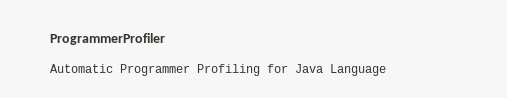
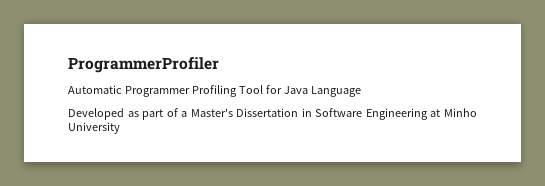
- Automatic Programmer Profiling for Java Language
+ Automatic Programmer Profiling Tool for Java Language
+ Developed as part of a Master's Dissertation in Software Engineering at Minho University

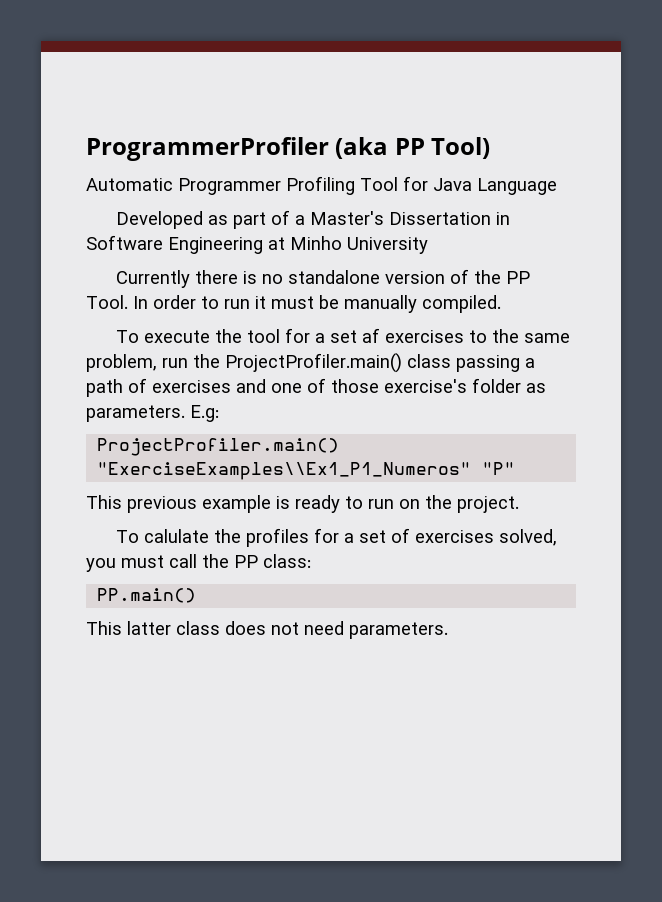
- ProgrammerProfiler
+ ProgrammerProfiler (aka PP Tool)
+ Currently there is no standalone version of the PP Tool. In order to run it must be manually compiled.
+ To execute the tool for a set af exercises to the same problem, run the ProjectProfiler.main() class passing a path of exercises and one of those exercise's folder as parameters. E.g:
+ ProjectProfiler.main() "ExerciseExamples\\Ex1_P1_Numeros" "P"
+ This previous example is ready to run on the project.
+ To calulate the profiles for a set of exercises solved, you must call the PP class:
+ PP.main()
+ This latter class does not need parameters.

